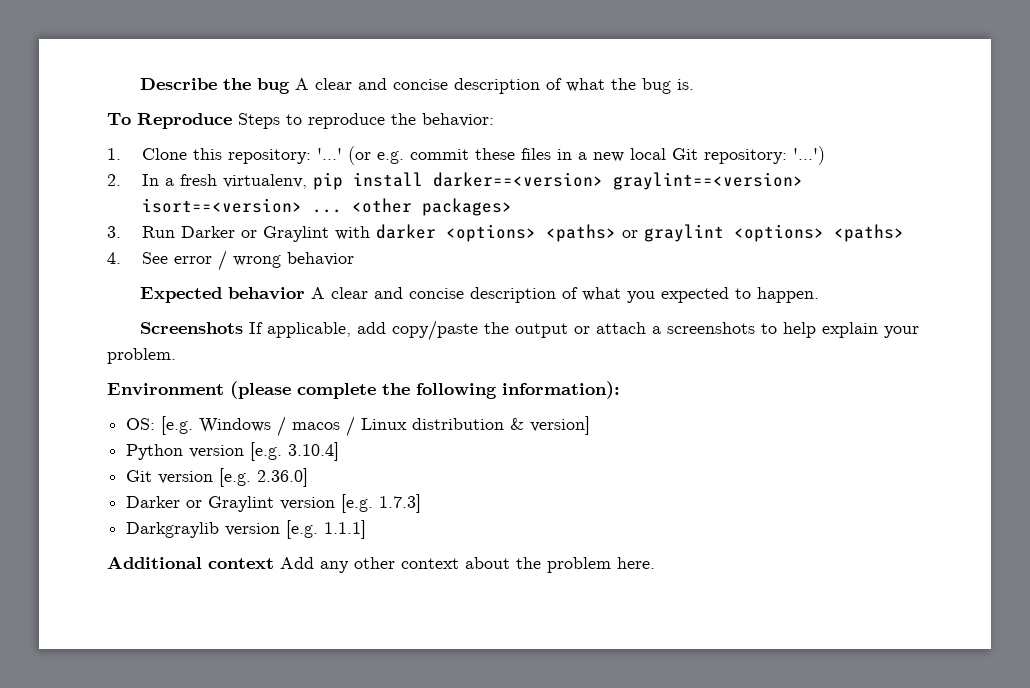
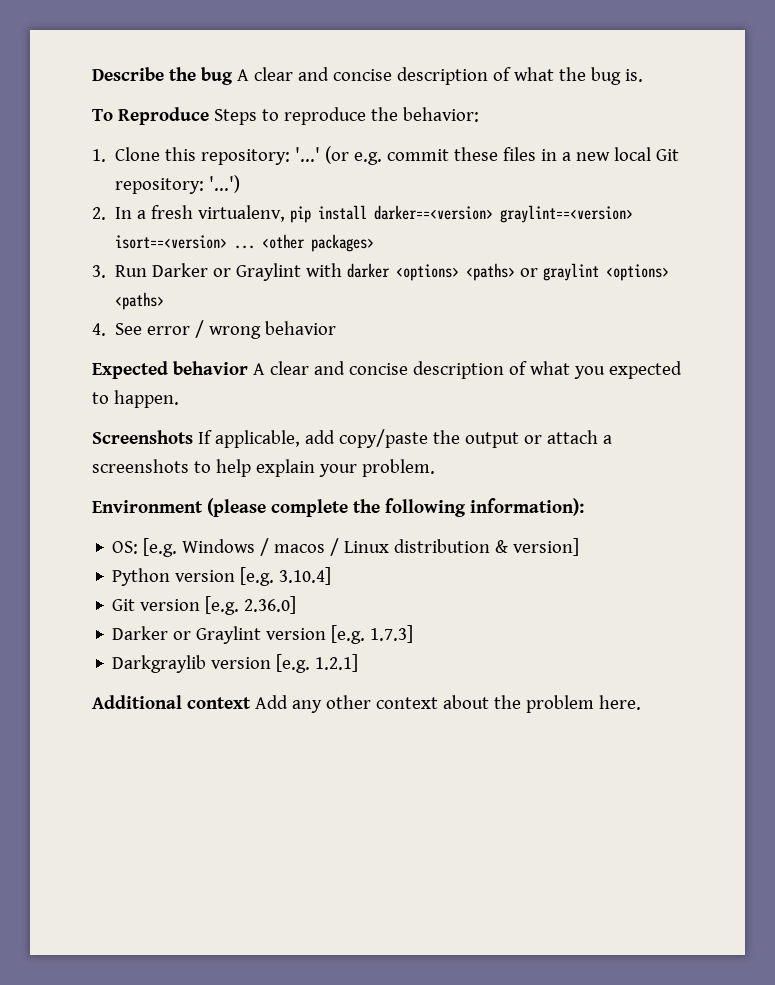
- Darkgraylib version [e.g. 1.1.1]
+ Darkgraylib version [e.g. 1.2.1]

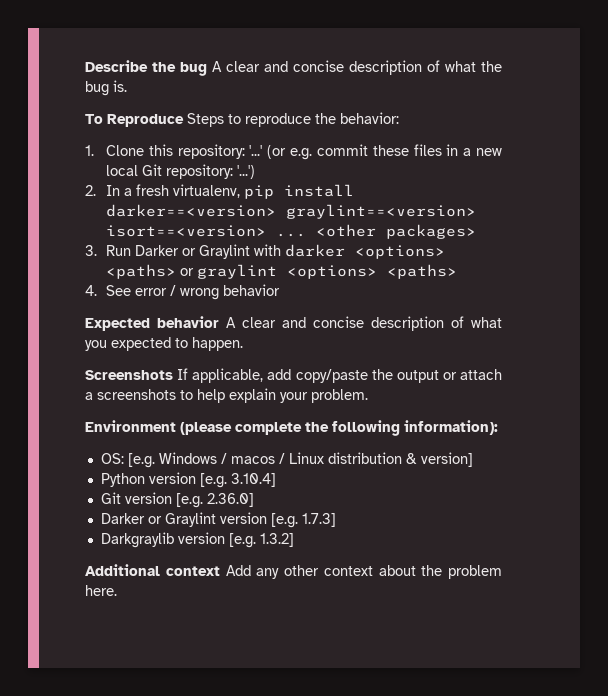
- Darkgraylib version [e.g. 1.2.1]
+ Darkgraylib version [e.g. 1.3.2]

